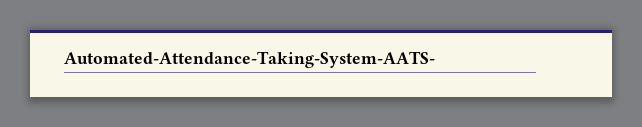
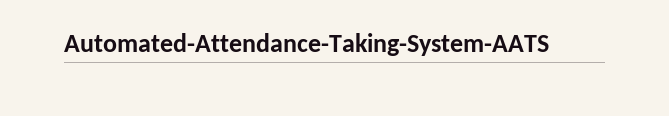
- Automated-Attendance-Taking-System-AATS-
+ Automated-Attendance-Taking-System-AATS

